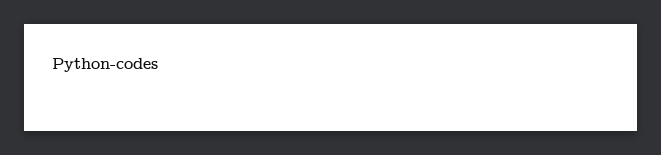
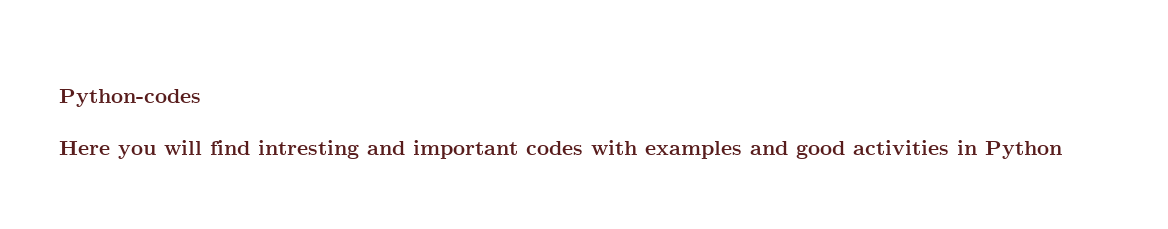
+ Here you will find intresting and important codes with examples and good activities in Python

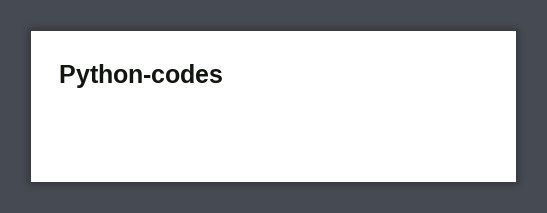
- Here you will find intresting and important codes with examples and good activities in Python

